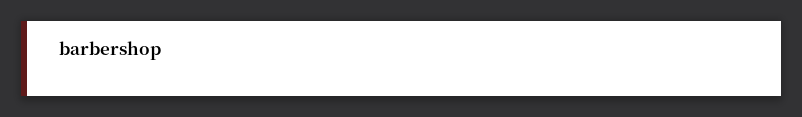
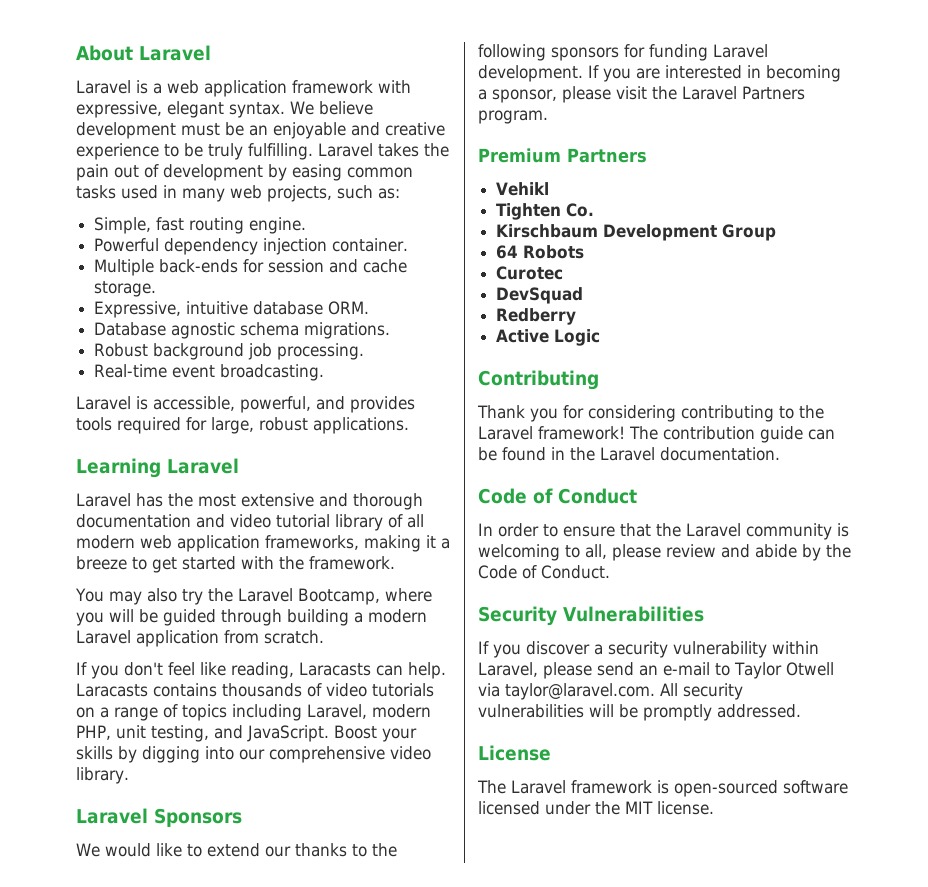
- barbershop
+ About Laravel
+ Laravel is a web application framework with expressive, elegant syntax. We believe development must be an enjoyable and creative experience to be truly fulfilling. Laravel takes the pain out of development by easing common tasks used in many web projects, such as:
+ Simple, fast routing engine.
+ Powerful dependency injection container.
+ Multiple back-ends for session and cache storage.
+ Expressive, intuitive database ORM.
+ Database agnostic schema migrations.
+ Robust background job processing.
+ Real-time event broadcasting.
+ Laravel is accessible, powerful, and provides tools required for large, robust applications.
+ Learning Laravel
+ Laravel has the most extensive and thorough documentation and video tutorial library of all modern web application frameworks, making it a breeze to get started with the framework.
+ You may also try the Laravel Bootcamp, where you will be guided through building a modern Laravel application from scratch.
+ If you don't feel like reading, Laracasts can help. Laracasts contains thousands of video tutorials on a range of topics including Laravel, modern PHP, unit testing, and JavaScript. Boost your skills by digging into our comprehensive video library.
+ Laravel Sponsors
+ We would like to extend our thanks to the following sponsors for funding Laravel development. If you are interested in becoming a sponsor, please visit the Laravel Partners program.
+ Premium Partners
+ Vehikl
+ Tighten Co.
+ Kirschbaum Development Group
+ 64 Robots
+ Curotec
+ DevSquad
+ Redberry
+ Active Logic
+ Contributing
+ Thank you for considering contributing to the Laravel framework! The contribution guide can be found in the Laravel documentation.
+ Code of Conduct
+ In order to ensure that the Laravel community is welcoming to all, please review and abide by the Code of Conduct.
+ Security Vulnerabilities
+ If you discover a security vulnerability within Laravel, please send an e-mail to Taylor Otwell via taylor@laravel.com. All security vulnerabilities will be promptly addressed.
+ License
+ The Laravel framework is open-sourced software licensed under the MIT license.

